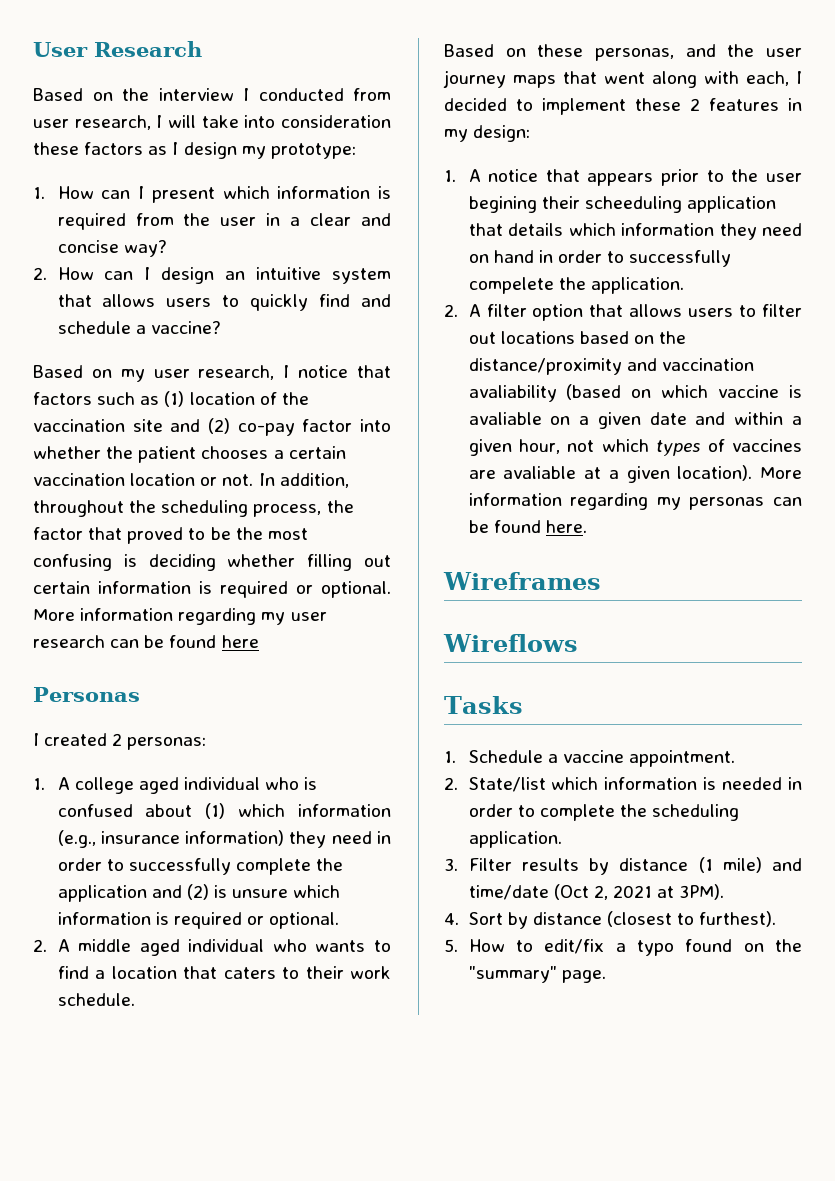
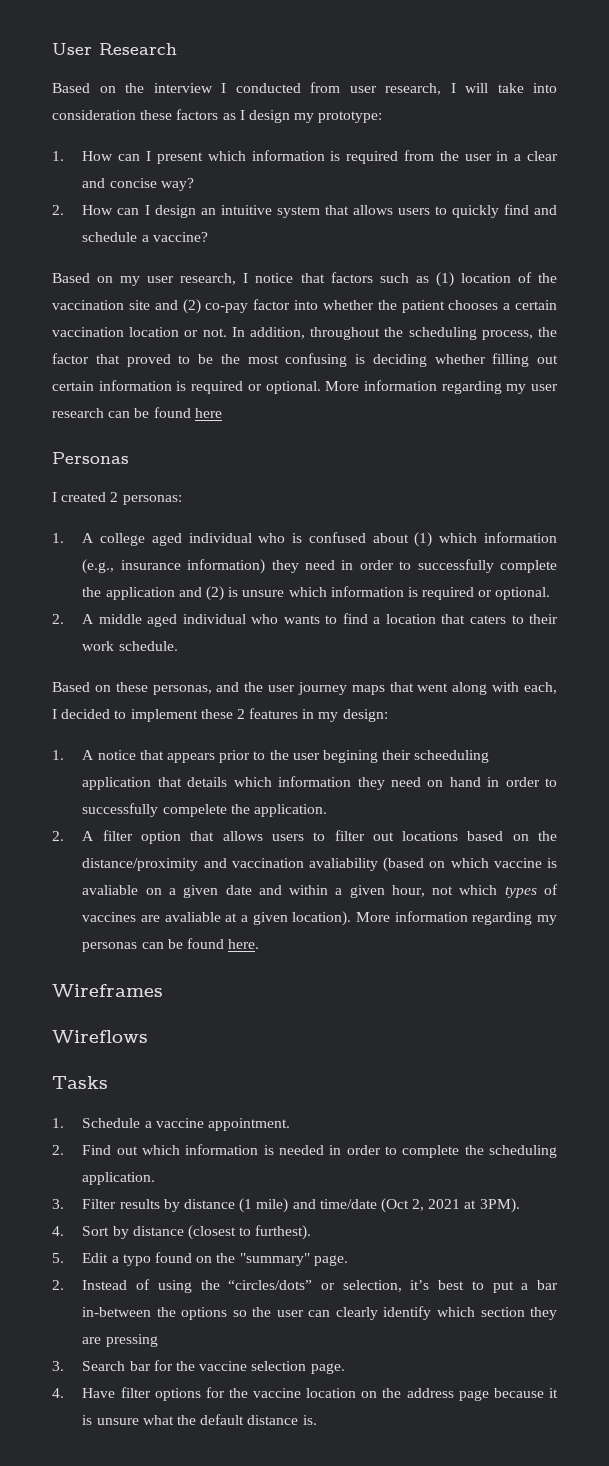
- 2. State/list which information is needed in order to complete the scheduling application.
+ 2. Find out which information is needed in order to complete the scheduling application.
- 5. How to edit/fix a typo found on the "summary" page.
+ 5. Edit a typo found on the "summary" page.
+ 2. Instead of using the “circles/dots” or selection, it’s best to put a bar in-between the options so the user can clearly identify which section they are pressing
+ 3. Search bar for the vaccine selection page.
+ 4. Have filter options for the vaccine location on the address page because it is unsure what the default distance is.

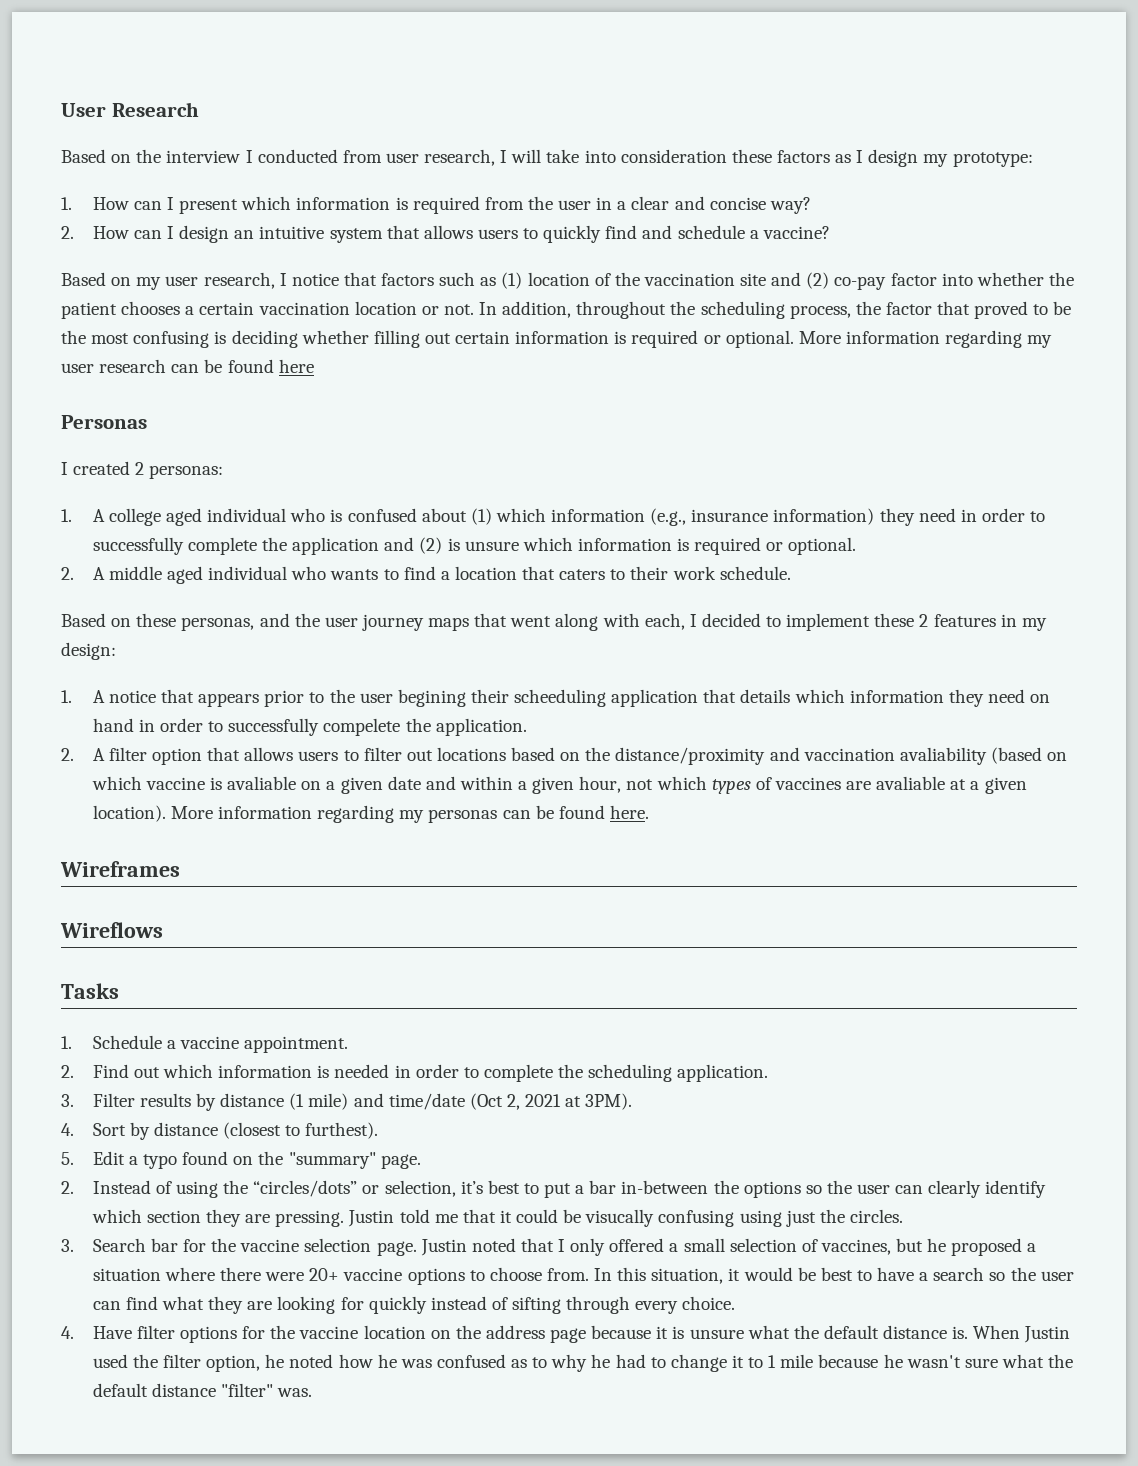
- 2. Instead of using the “circles/dots” or selection, it’s best to put a bar in-between the options so the user can clearly identify which section they are pressing
+ 2. Instead of using the “circles/dots” or selection, it’s best to put a bar in-between the options so the user can clearly identify which section they are pressing. Justin told me that it could be visucally confusing using just the circles.
+ Justin noted that I only offered a small selection of vaccines, but he proposed a situation where there were 20+ vaccine options to choose from. In this situation, it would be best to have a search so the user can find what they are looking for quickly instead of sifting through every choice.
+ When Justin used the filter option, he noted how he was confused as to why he had to change it to 1 mile because he wasn't sure what the default distance "filter" was.

